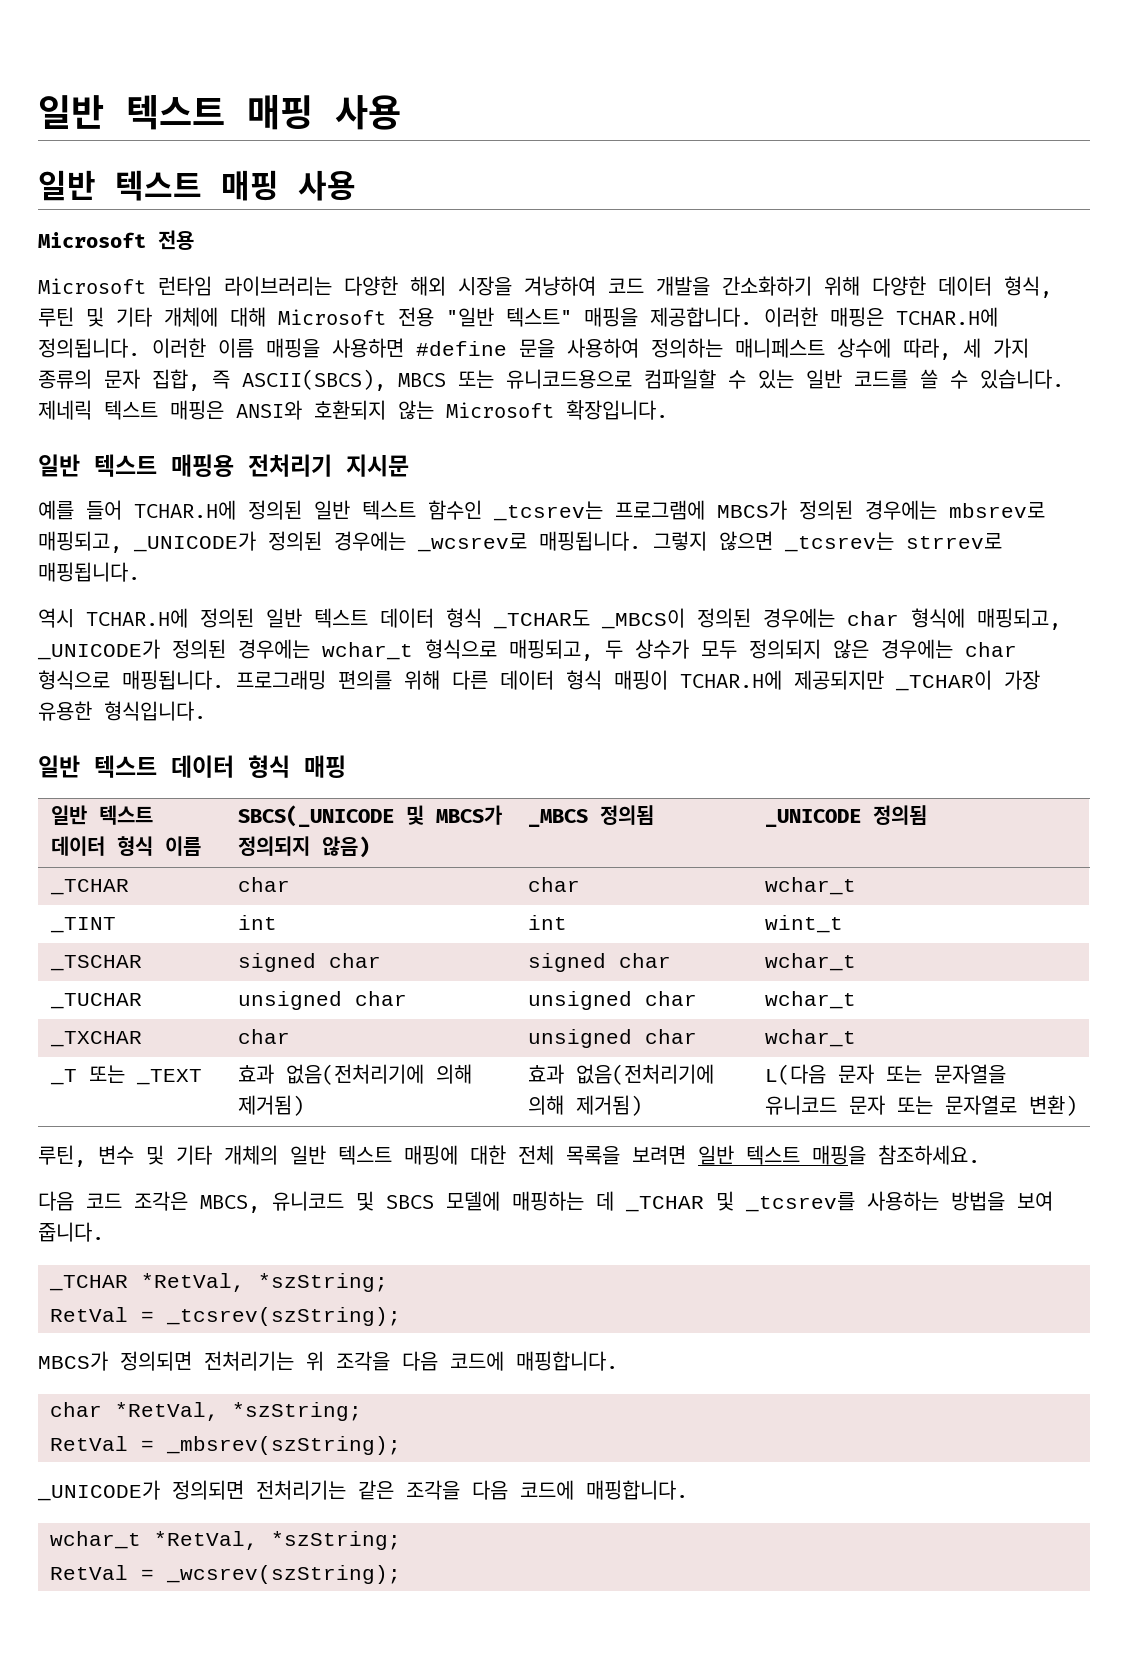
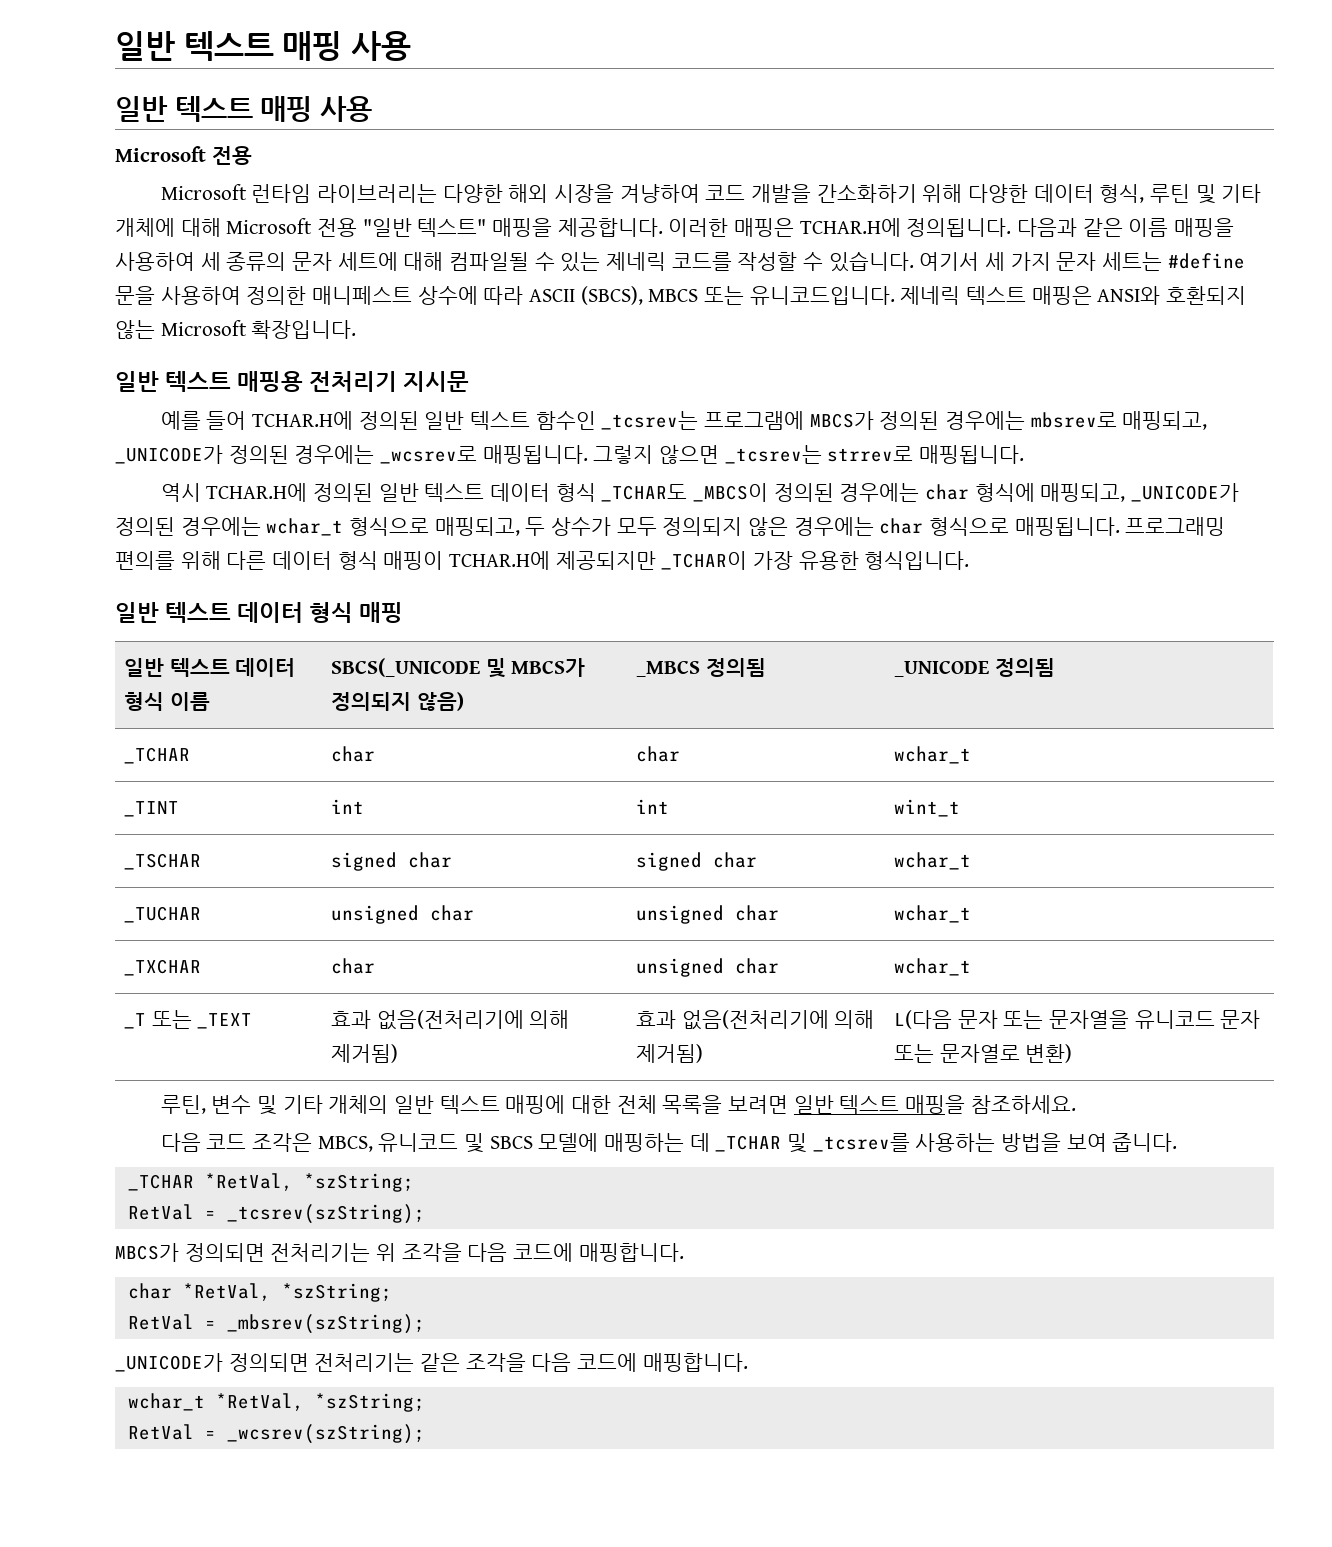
- 이러한 이름 매핑을 사용하면 #define 문을 사용하여 정의하는 매니페스트 상수에 따라, 세 가지 종류의 문자 집합, 즉 ASCII(SBCS), MBCS 또는 유니코드용으로 컴파일할 수 있는 일반 코드를 쓸 수 있습니다.
+ 다음과 같은 이름 매핑을 사용하여 세 종류의 문자 세트에 대해 컴파일될 수 있는 제네릭 코드를 작성할 수 있습니다. 여기서 세 가지 문자 세트는 #define 문을 사용하여 정의한 매니페스트 상수에 따라 ASCII (SBCS), MBCS 또는 유니코드입니다.

